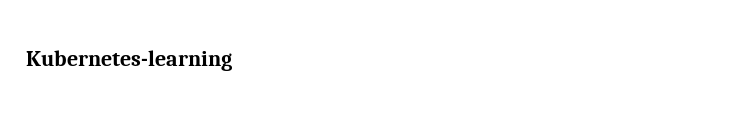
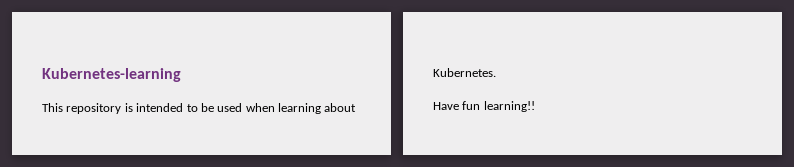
+ This repository is intended to be used when learning about Kubernetes.
+ Have fun learning!!

